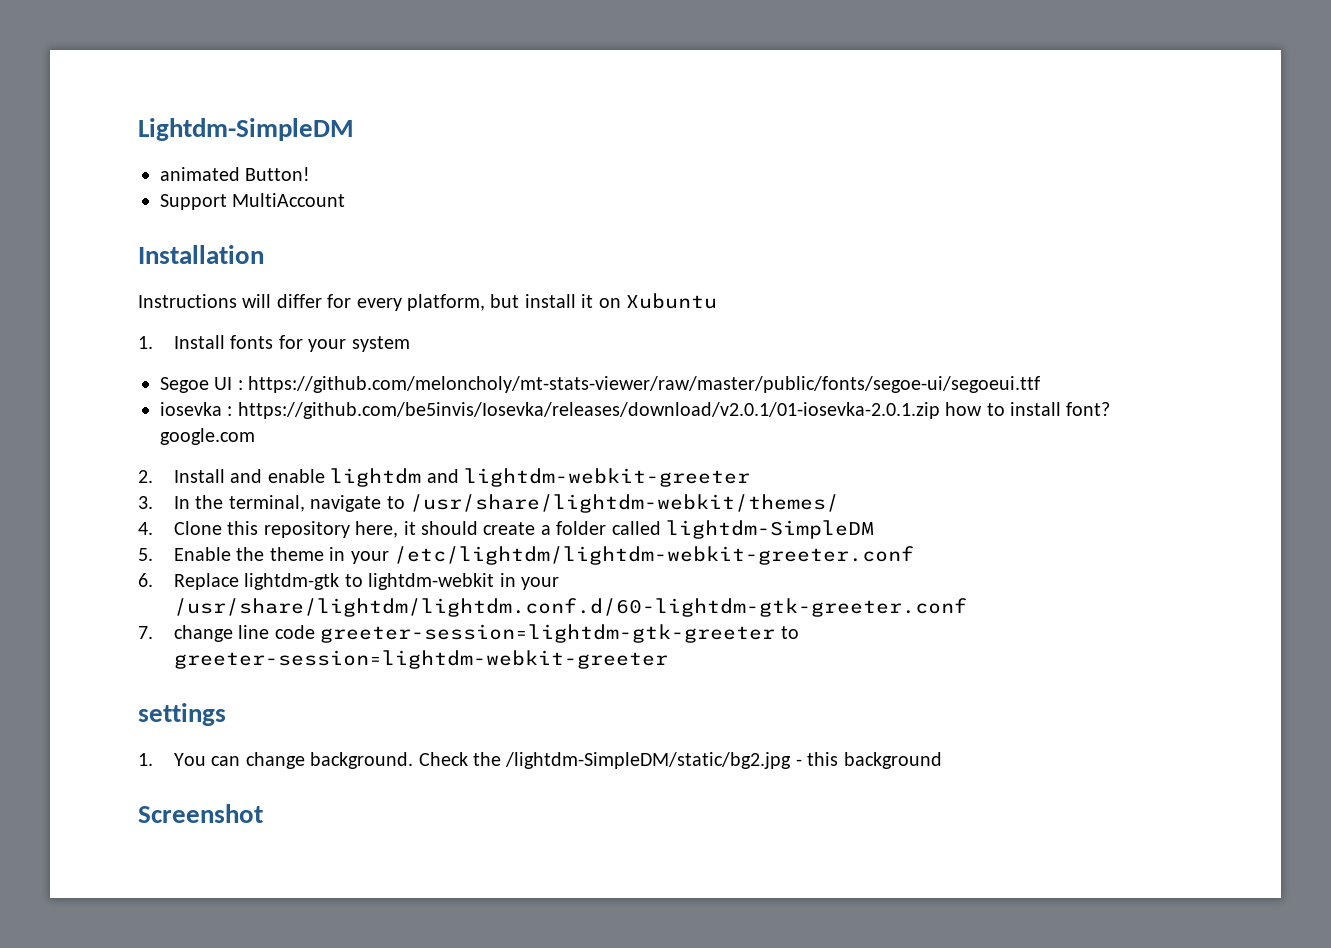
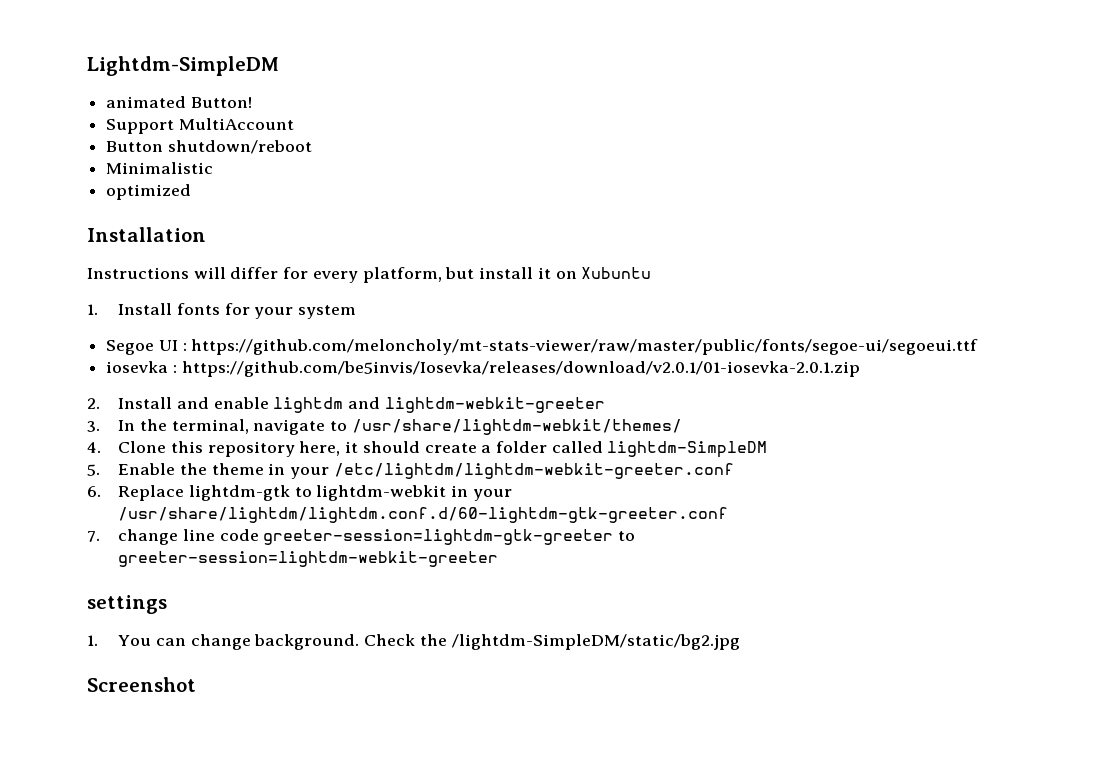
+ Button shutdown/reboot
+ Minimalistic
+ optimized
- iosevka : https://github.com/be5invis/Iosevka/releases/download/v2.0.1/01-iosevka-2.0.1.zip how to install font? google.com
+ iosevka : https://github.com/be5invis/Iosevka/releases/download/v2.0.1/01-iosevka-2.0.1.zip
- Check the /lightdm-SimpleDM/static/bg2.jpg - this background
+ Check the /lightdm-SimpleDM/static/bg2.jpg

